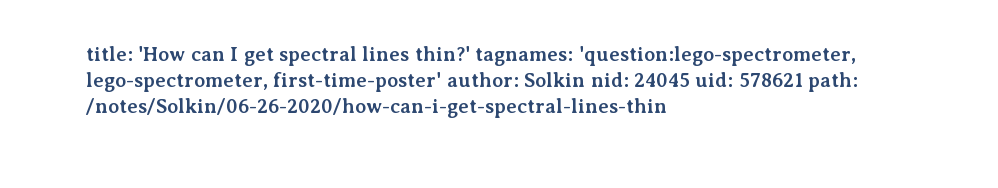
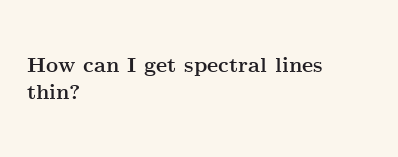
- title: 'How can I get spectral lines thin?' tagnames: 'question:lego-spectrometer, lego-spectrometer, first-time-poster' author: Solkin nid: 24045 uid: 578621 path: /notes/Solkin/06-26-2020/how-can-i-get-spectral-lines-thin
+ How can I get spectral lines thin?

